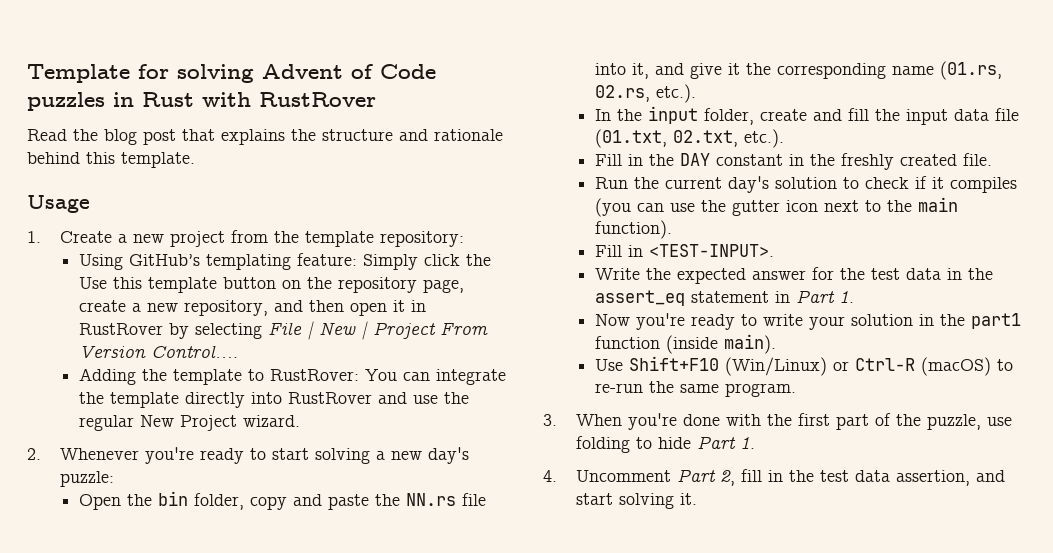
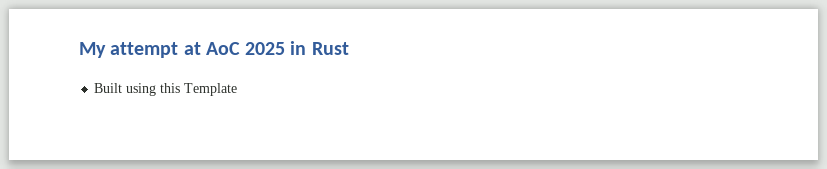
- Template for solving Advent of Code puzzles in Rust with RustRover
- Read the blog post that explains the structure and rationale behind this template.
- Usage
- 1. Create a new project from the template repository:
- Using GitHub’s templating feature: Simply click the Use this template button on the repository page, create a new repository, and then open it in RustRover by selecting File | New | Project From Version Control….
- Adding the template to RustRover: You can integrate the template directly into RustRover and use the regular New Project wizard.
- 2. Whenever you're ready to start solving a new day's puzzle:
- Open the bin folder, copy and paste the NN.rs file into it, and give it the corresponding name (01.rs, 02.rs, etc.).
- In the input folder, create and fill the input data file (01.txt, 02.txt, etc.).
- Fill in the DAY constant in the freshly created file.
- Run the current day's solution to check if it compiles (you can use the gutter icon next to the main function).
- Fill in <TEST-INPUT>.
- Write the expected answer for the test data in the assert_eq statement in Part 1.
- Now you're ready to write your solution in the part1 function (inside main).
- Use Shift+F10 (Win/Linux) or Ctrl-R (macOS) to re-run the same program.
- 3. When you're done with the first part of the puzzle, use folding to hide Part 1.
- 4. Uncomment Part 2, fill in the test data assertion, and start solving it.
+ My attempt at AoC 2025 in Rust
+ Built using this Template

